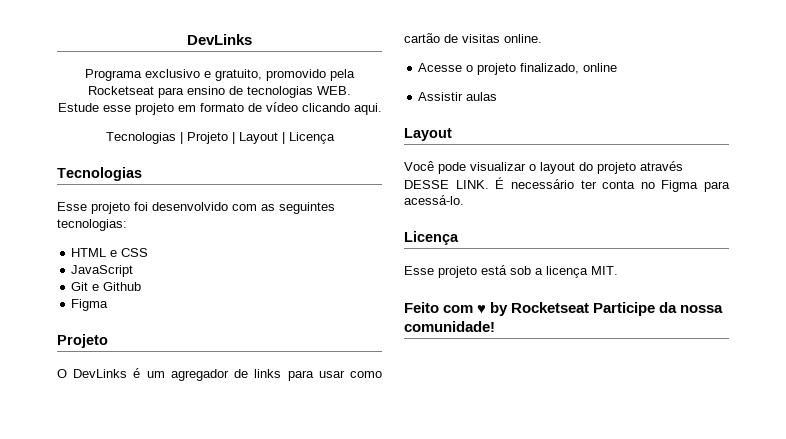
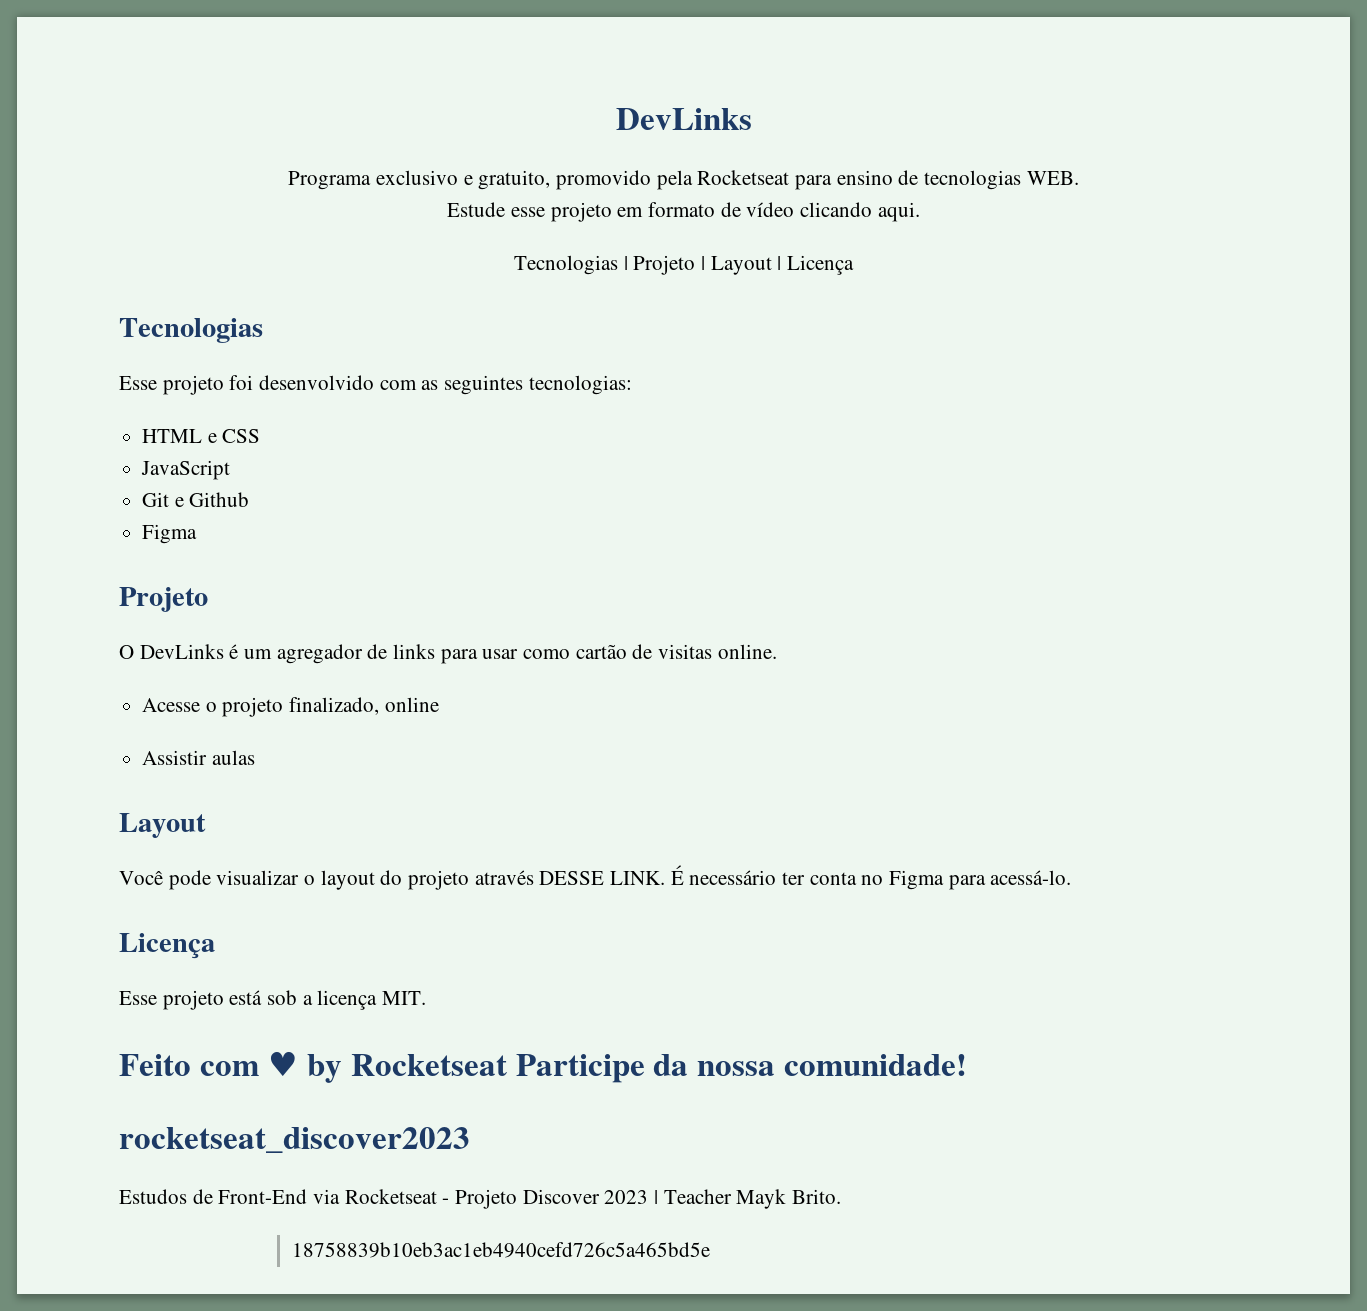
+ rocketseat_discover2023
+ Estudos de Front-End via Rocketseat - Projeto Discover 2023 | Teacher Mayk Brito.
+ 18758839b10eb3ac1eb4940cefd726c5a465bd5e

